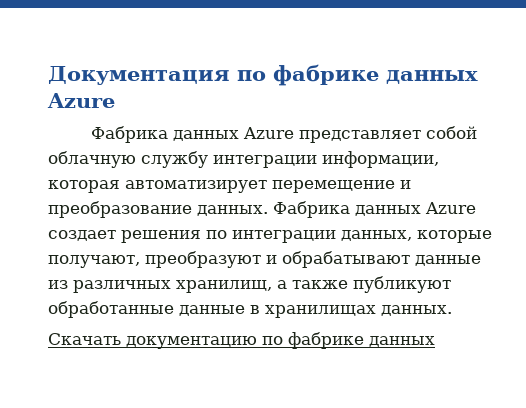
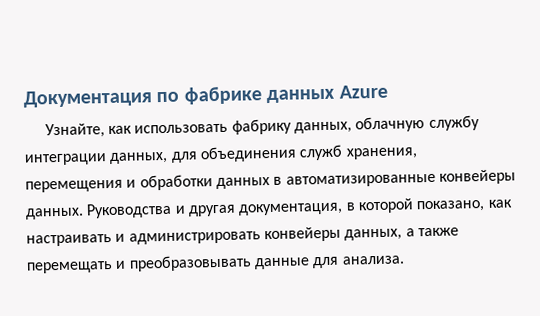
- Фабрика данных Azure представляет собой облачную службу интеграции информации, которая автоматизирует перемещение и преобразование данных. Фабрика данных Azure создает решения по интеграции данных, которые получают, преобразуют и обрабатывают данные из различных хранилищ, а также публикуют обработанные данные в хранилищах данных.
- Скачать документацию по фабрике данных
+ Узнайте, как использовать фабрику данных, облачную службу интеграции данных, для объединения служб хранения, перемещения и обработки данных в автоматизированные конвейеры данных. Руководства и другая документация, в которой показано, как настраивать и администрировать конвейеры данных, а также перемещать и преобразовывать данные для анализа.

